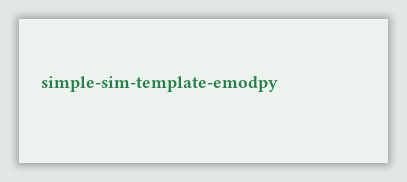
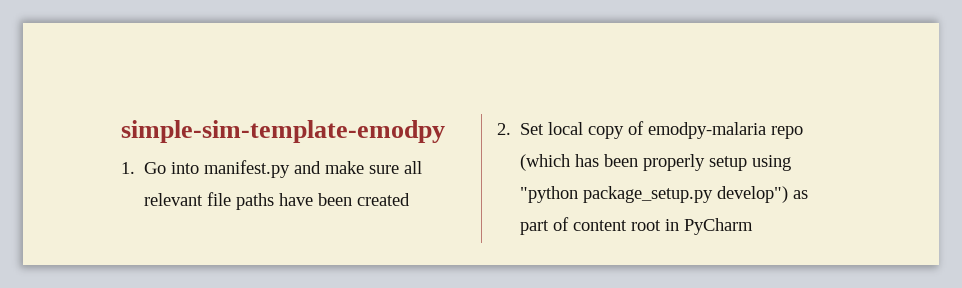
+ 1. Go into manifest.py and make sure all relevant file paths have been created
+ 2. Set local copy of emodpy-malaria repo (which has been properly setup using "python package_setup.py develop") as part of content root in PyCharm

